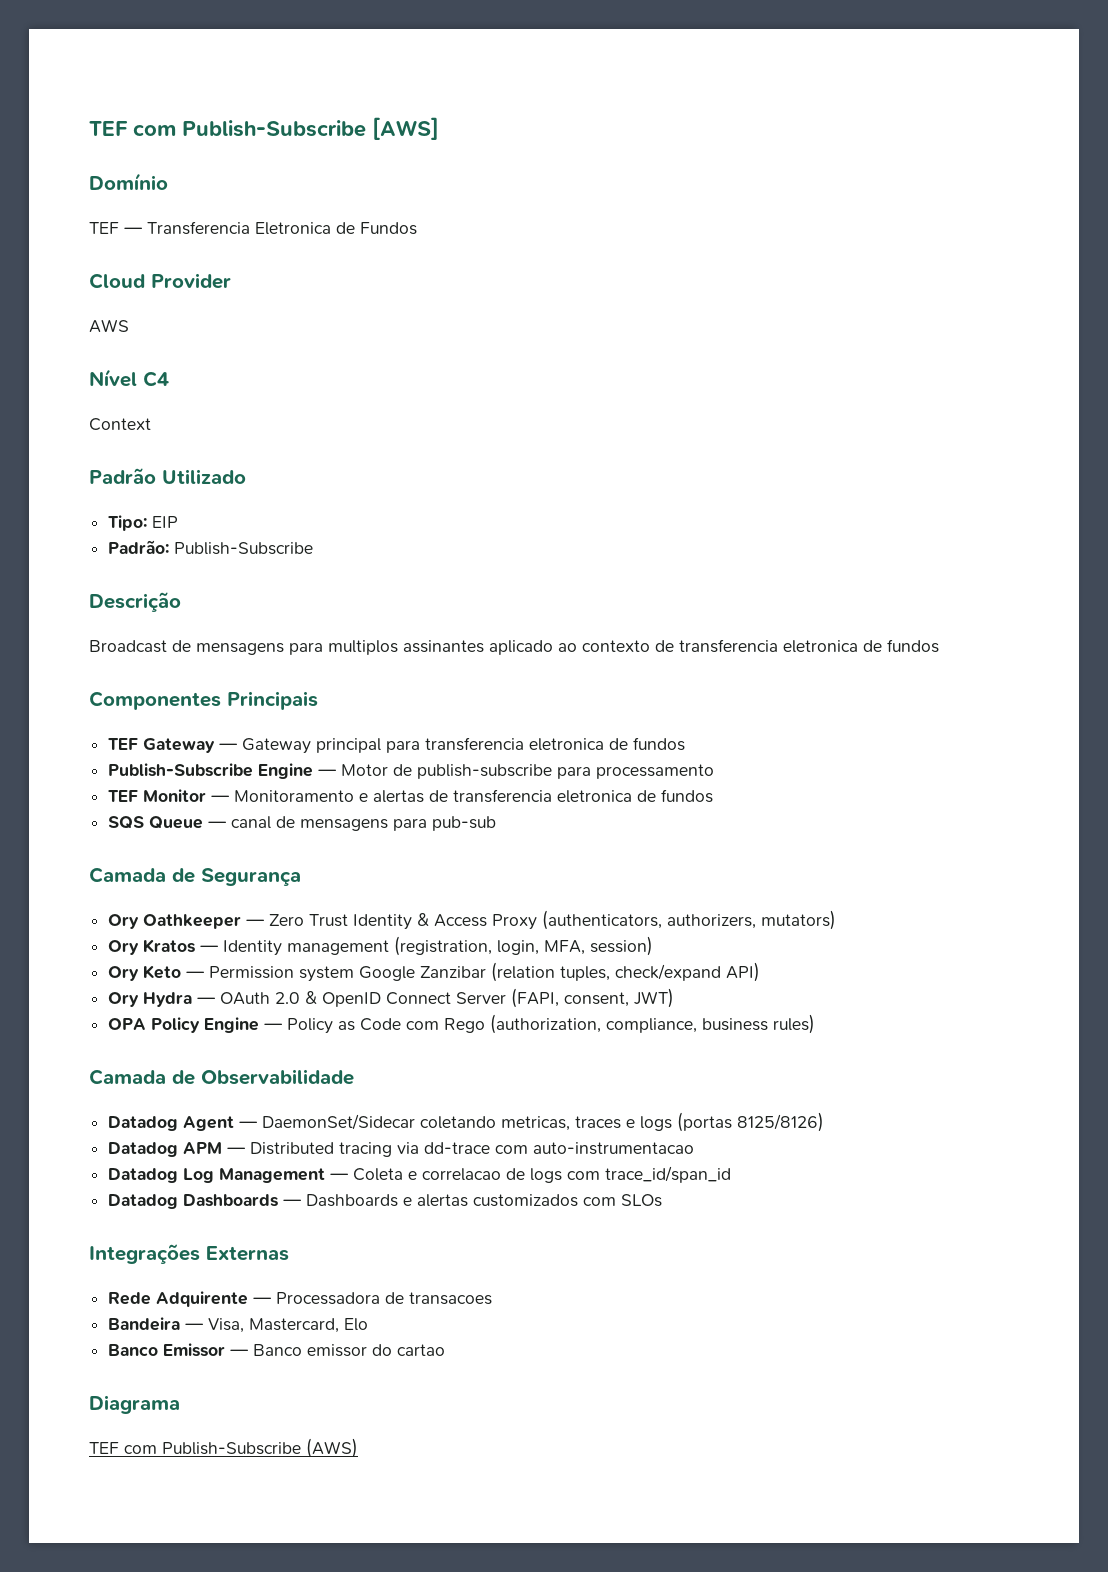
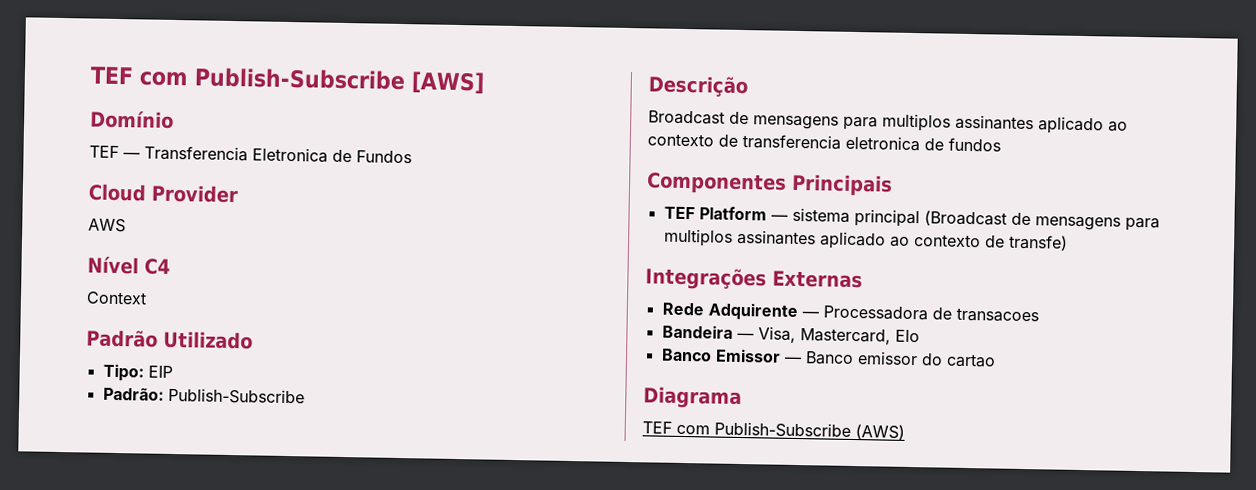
- TEF Gateway — Gateway principal para transferencia eletronica de fundos
- Publish-Subscribe Engine — Motor de publish-subscribe para processamento
- TEF Monitor — Monitoramento e alertas de transferencia eletronica de fundos
- SQS Queue — canal de mensagens para pub-sub
- Camada de Segurança
- Ory Oathkeeper — Zero Trust Identity & Access Proxy (authenticators, authorizers, mutators)
- Ory Kratos — Identity management (registration, login, MFA, session)
- Ory Keto — Permission system Google Zanzibar (relation tuples, check/expand API)
- Ory Hydra — OAuth 2.0 & OpenID Connect Server (FAPI, consent, JWT)
- OPA Policy Engine — Policy as Code com Rego (authorization, compliance, business rules)
- Camada de Observabilidade
- Datadog Agent — DaemonSet/Sidecar coletando metricas, traces e logs (portas 8125/8126)
- Datadog APM — Distributed tracing via dd-trace com auto-instrumentacao
- Datadog Log Management — Coleta e correlacao de logs com trace_id/span_id
- Datadog Dashboards — Dashboards e alertas customizados com SLOs
+ TEF Platform — sistema principal (Broadcast de mensagens para multiplos assinantes aplicado ao contexto de transfe)

